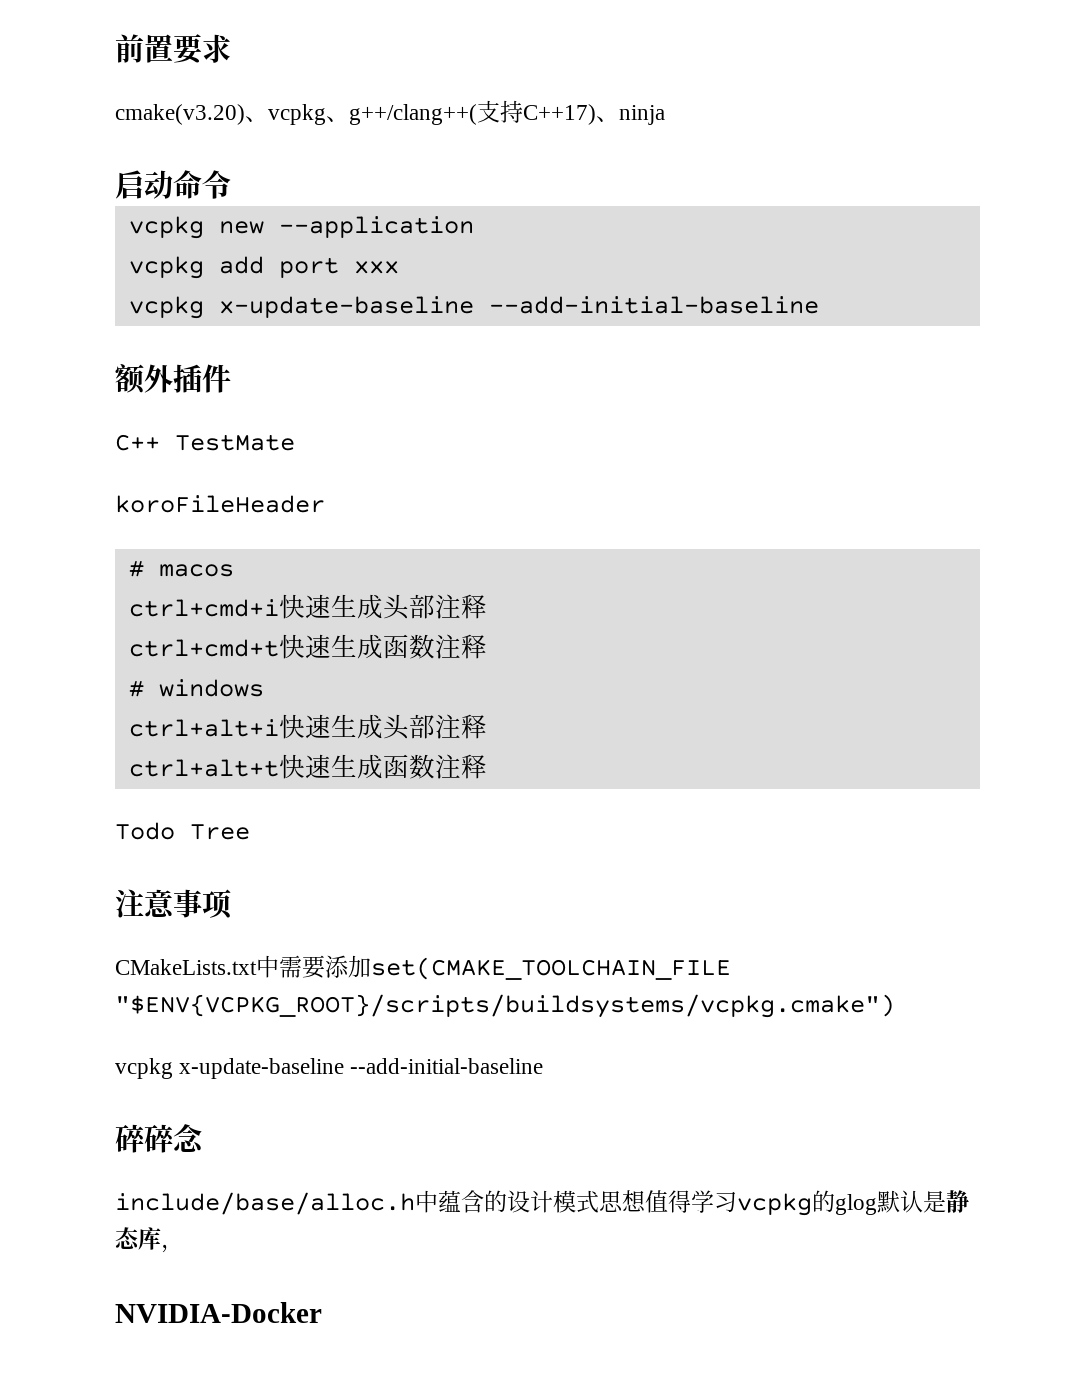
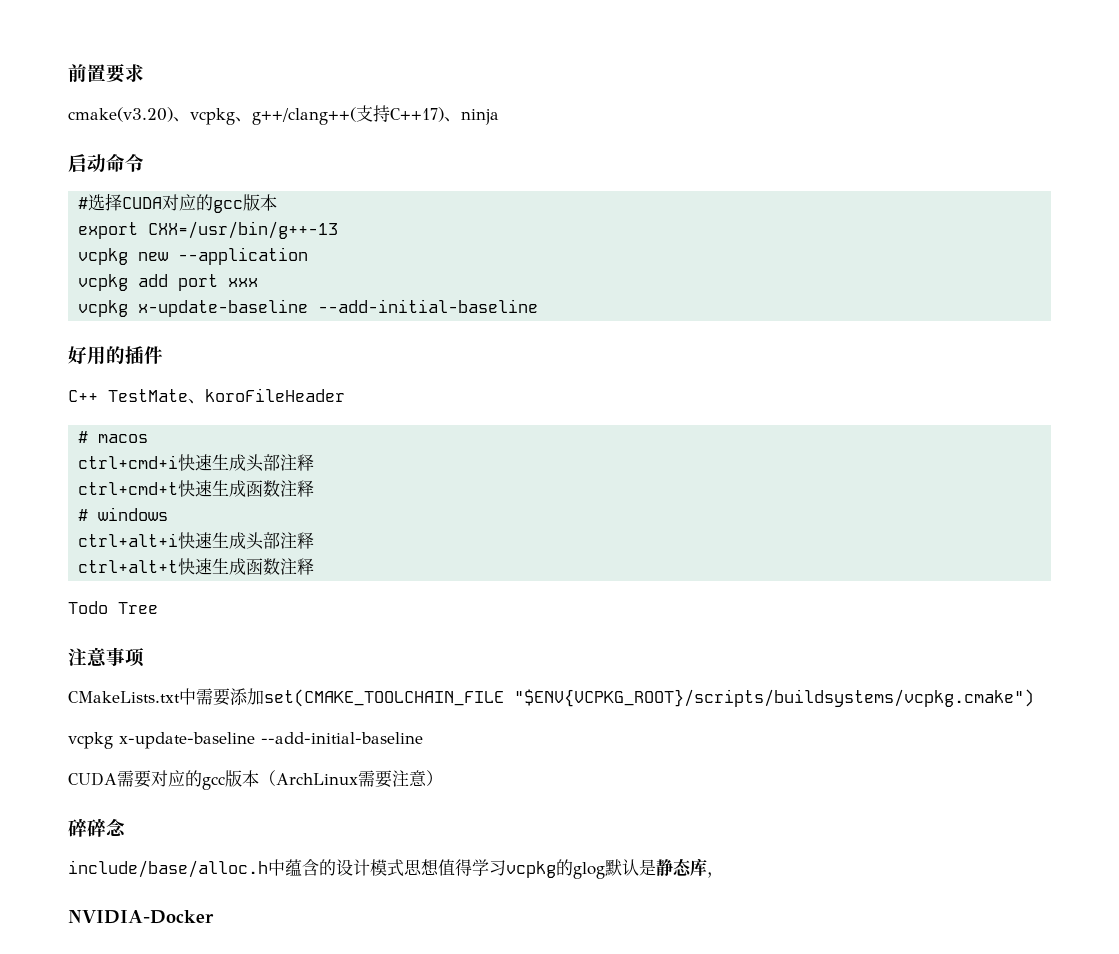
+ #选择CUDA对应的gcc版本
+ export CXX=/usr/bin/g++-13
- 额外插件
+ 好用的插件
- C++ TestMate
- koroFileHeader
+ C++ TestMate、koroFileHeader
+ CUDA需要对应的gcc版本（ArchLinux需要注意）

